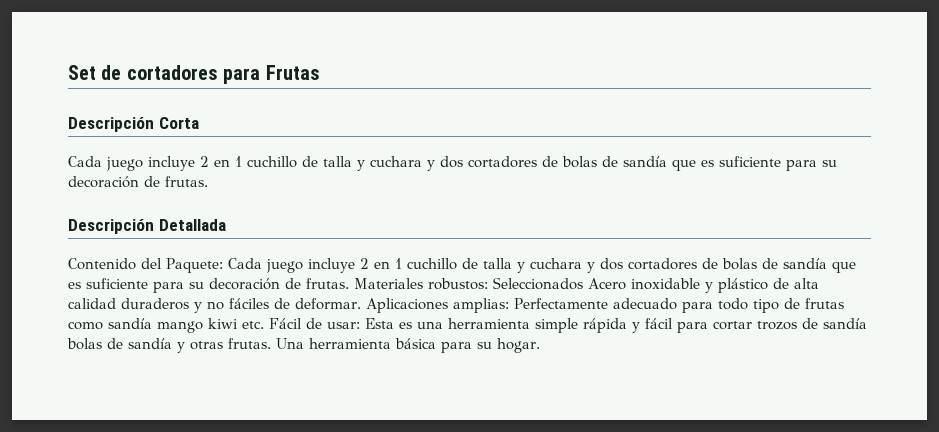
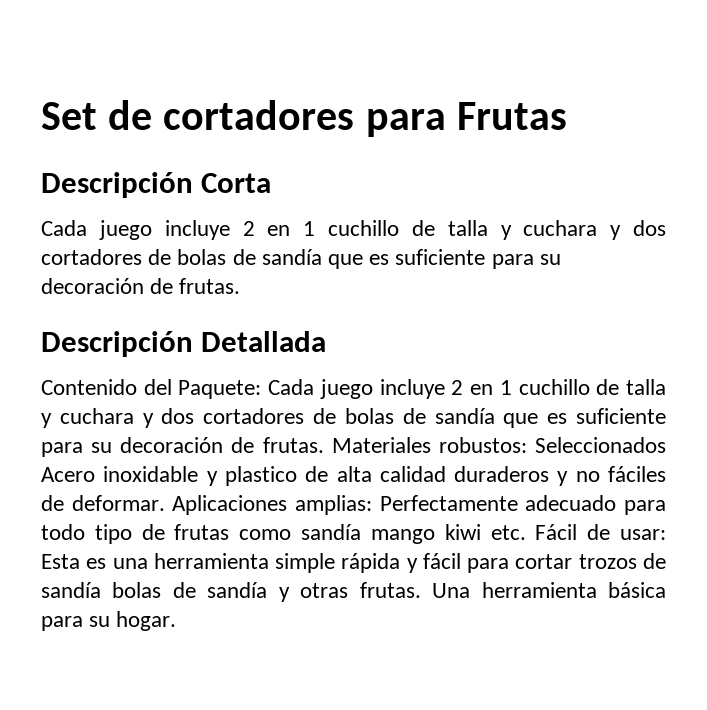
- Materiales robustos: Seleccionados Acero inoxidable y plástico de alta calidad duraderos y no fáciles de deformar.
+ Materiales robustos: Seleccionados Acero inoxidable y plastico de alta calidad duraderos y no fáciles de deformar.

